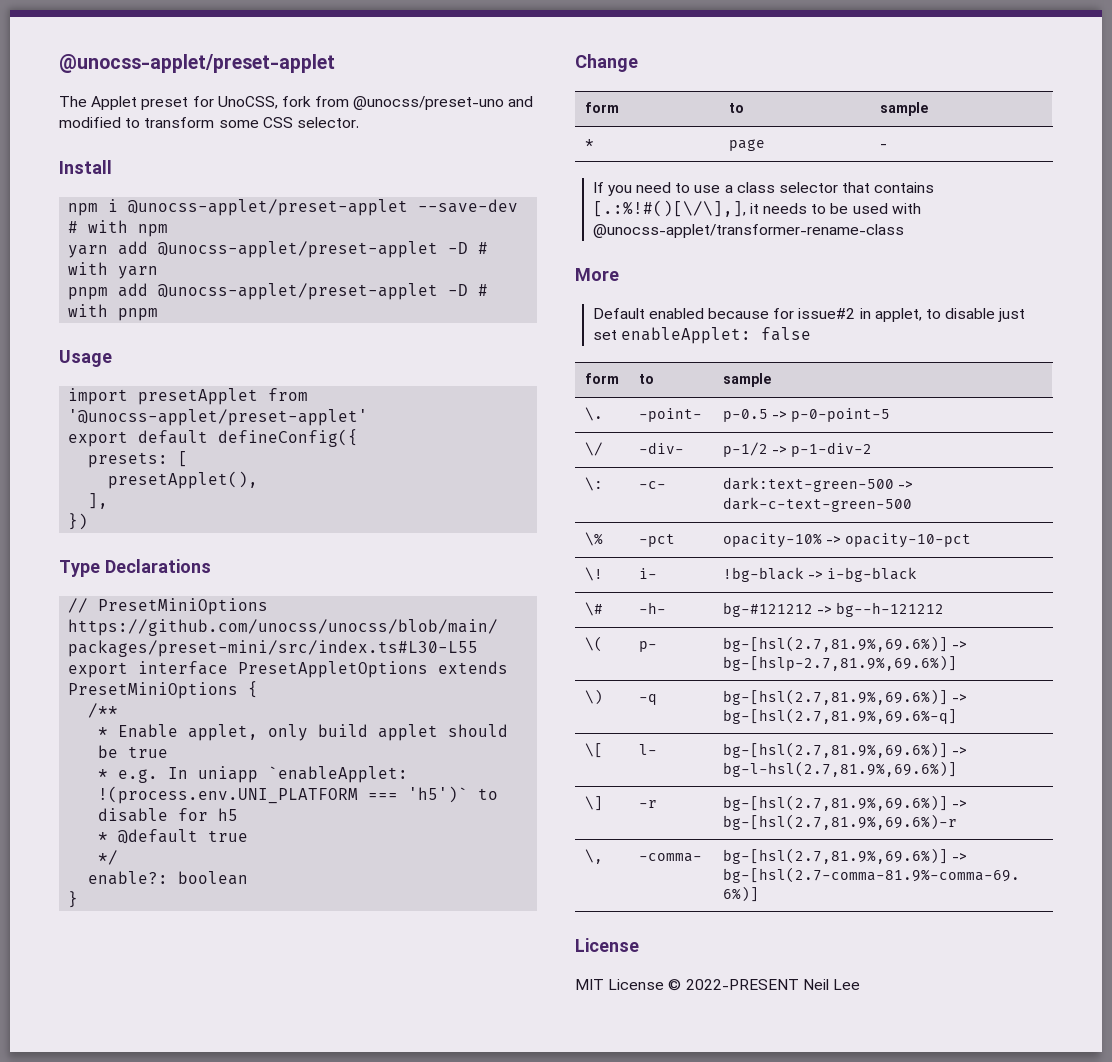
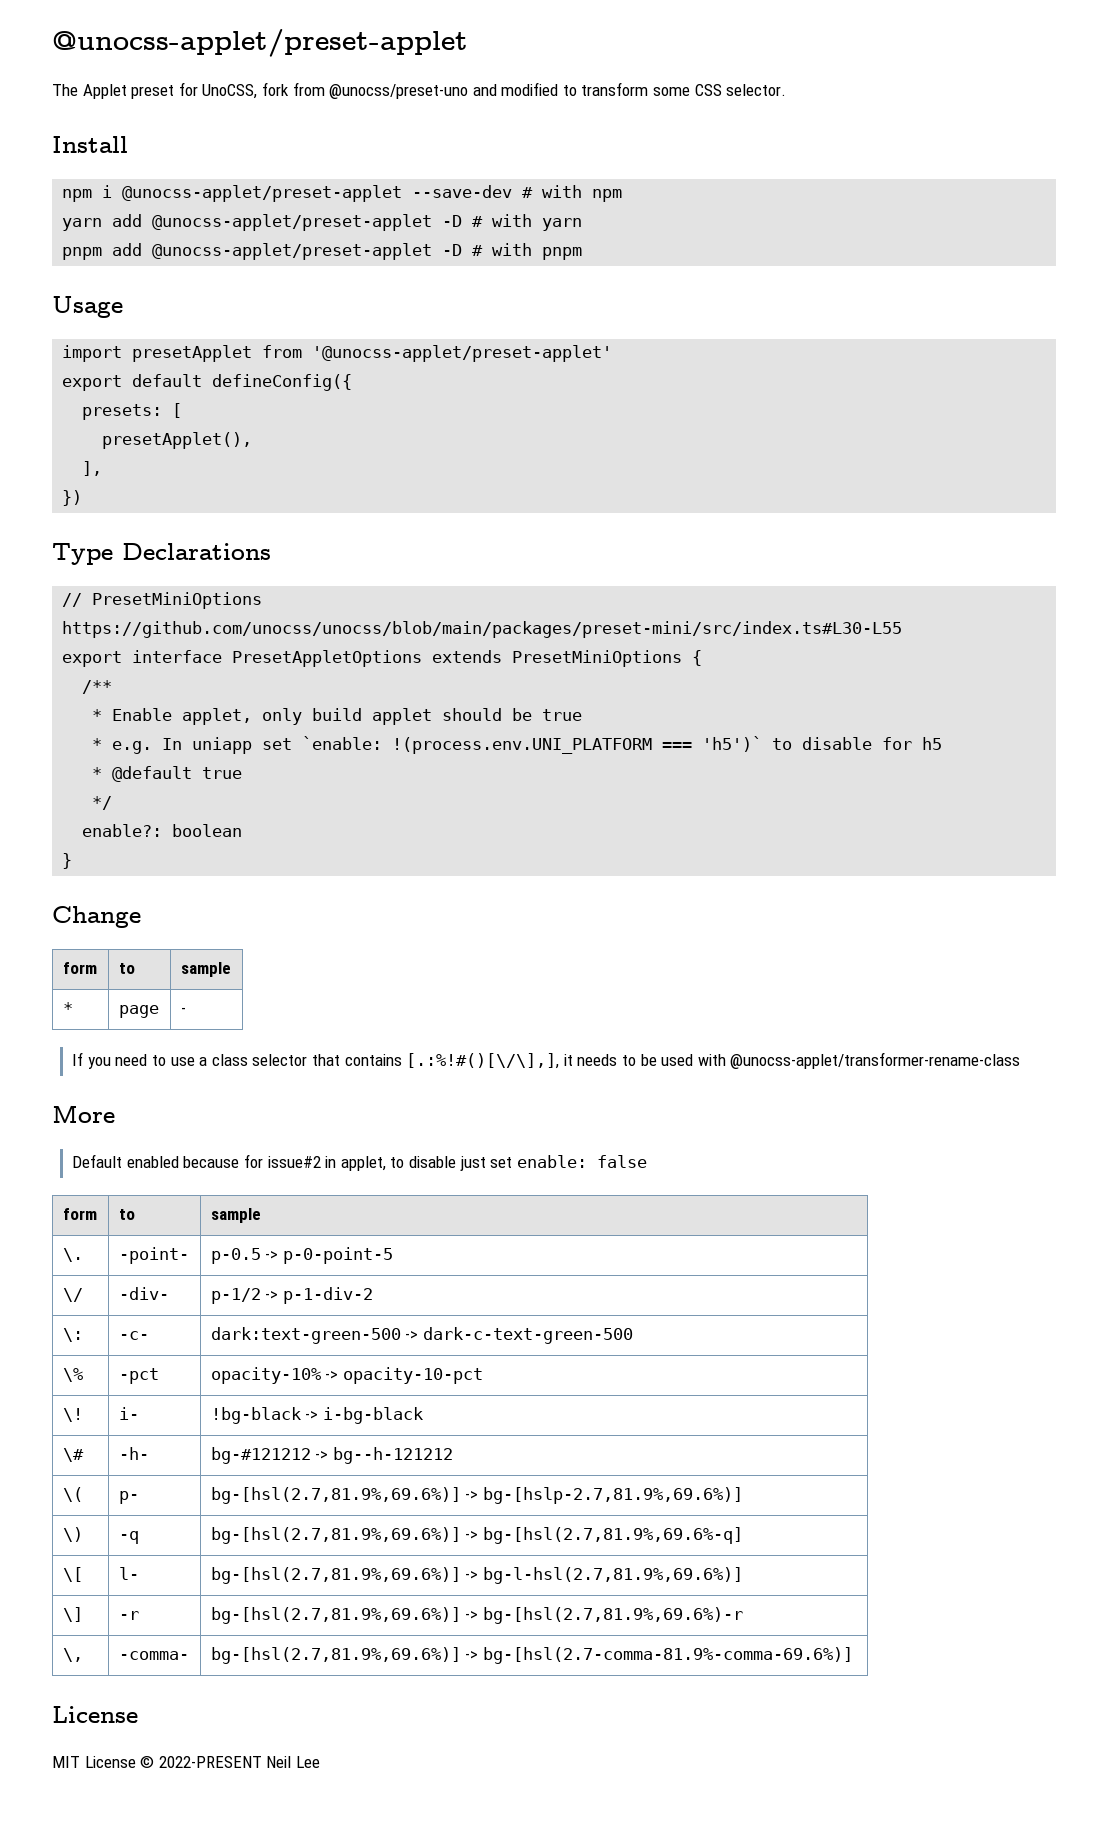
- * e.g. In uniapp `enableApplet: !(process.env.UNI_PLATFORM === 'h5')` to disable for h5
+ * e.g. In uniapp set `enable: !(process.env.UNI_PLATFORM === 'h5')` to disable for h5
- Default enabled because for issue#2 in applet, to disable just set enableApplet: false
+ Default enabled because for issue#2 in applet, to disable just set enable: false

